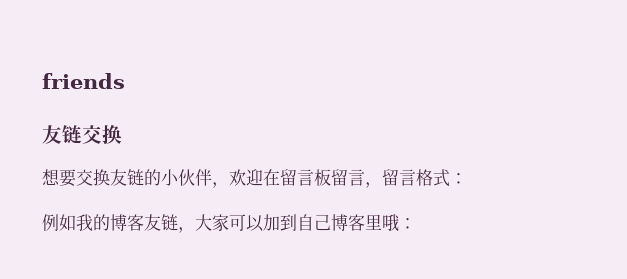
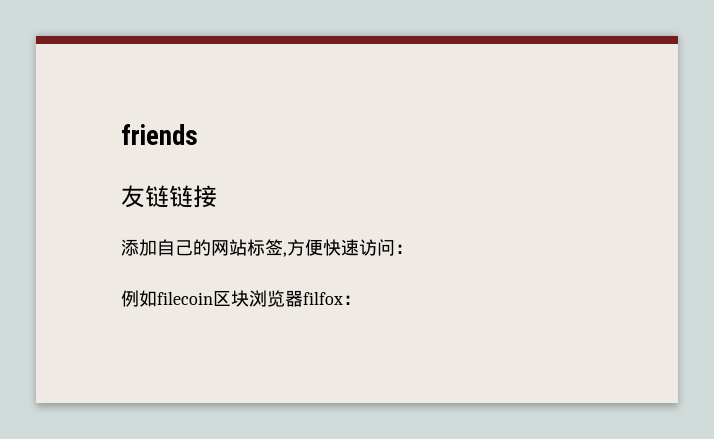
- 友链交换
- 想要交换友链的小伙伴，欢迎在留言板留言，留言格式：
- 例如我的博客友链，大家可以加到自己博客里哦：
+ 友链链接
+ 添加自己的网站标签,方便快速访问：
+ 例如filecoin区块浏览器filfox：

